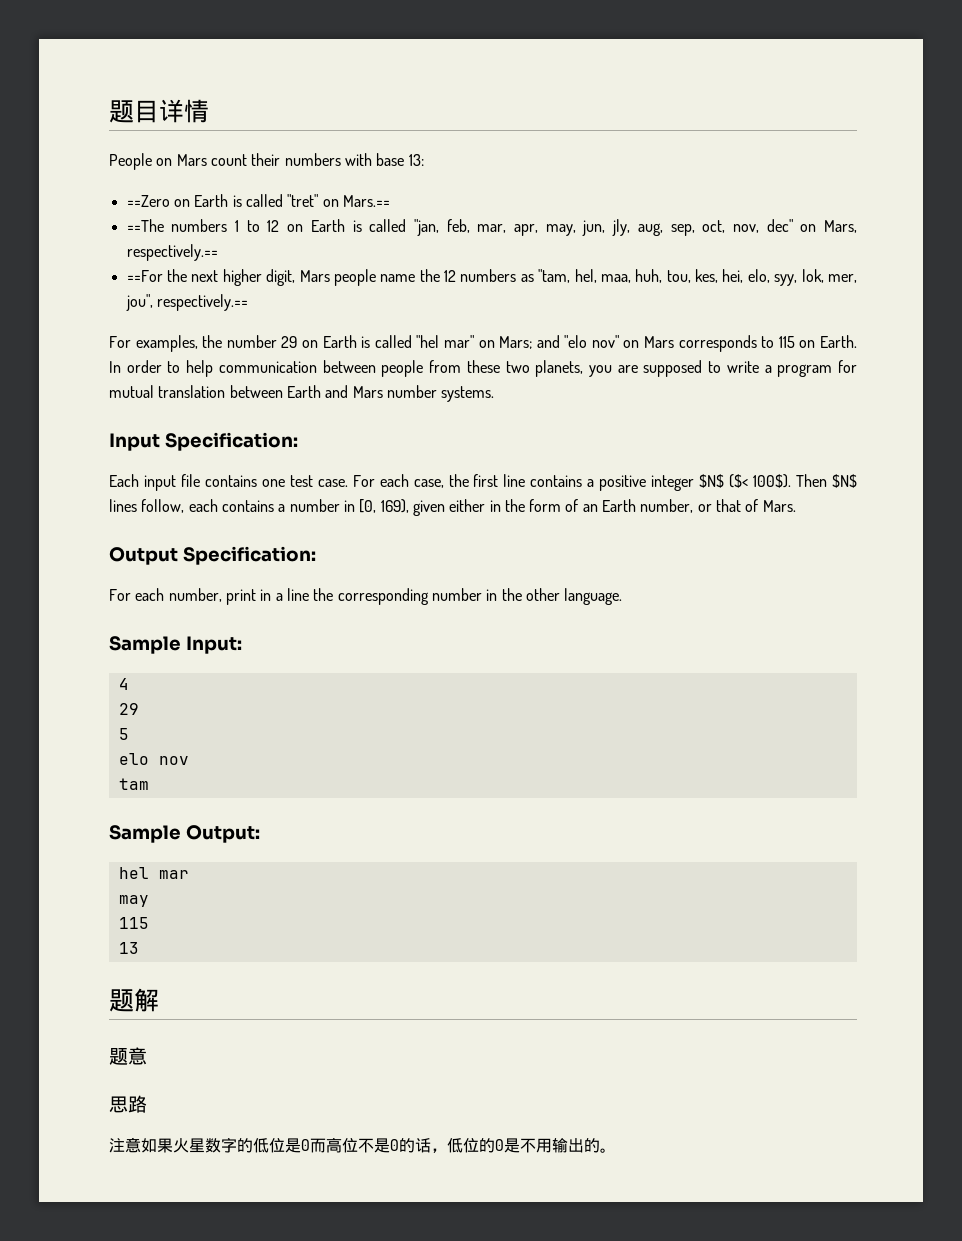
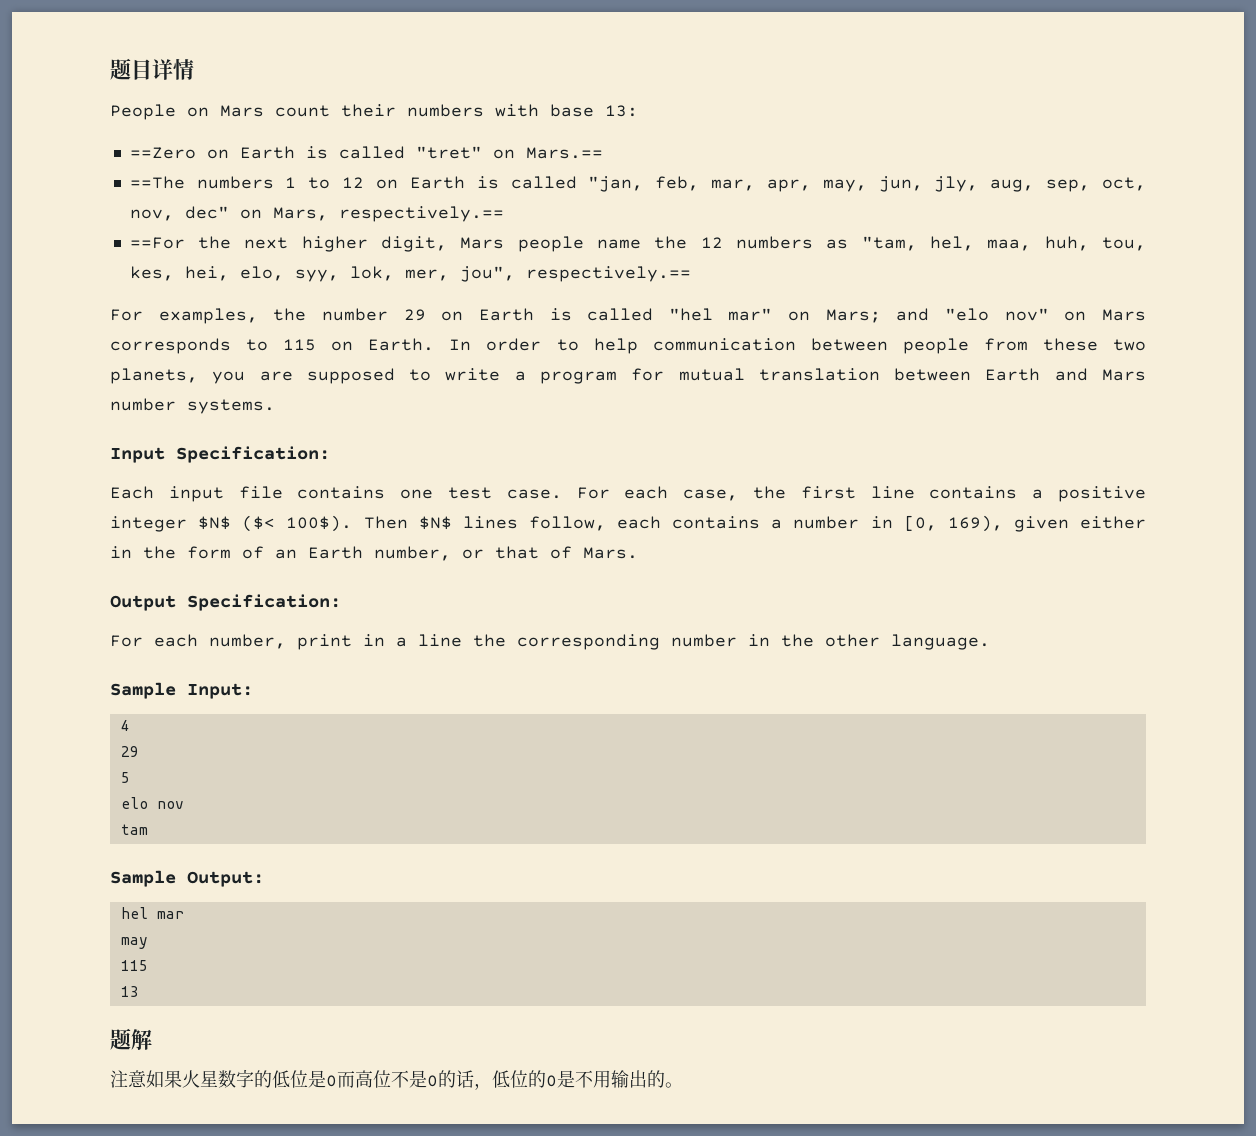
- 题意
- 思路

